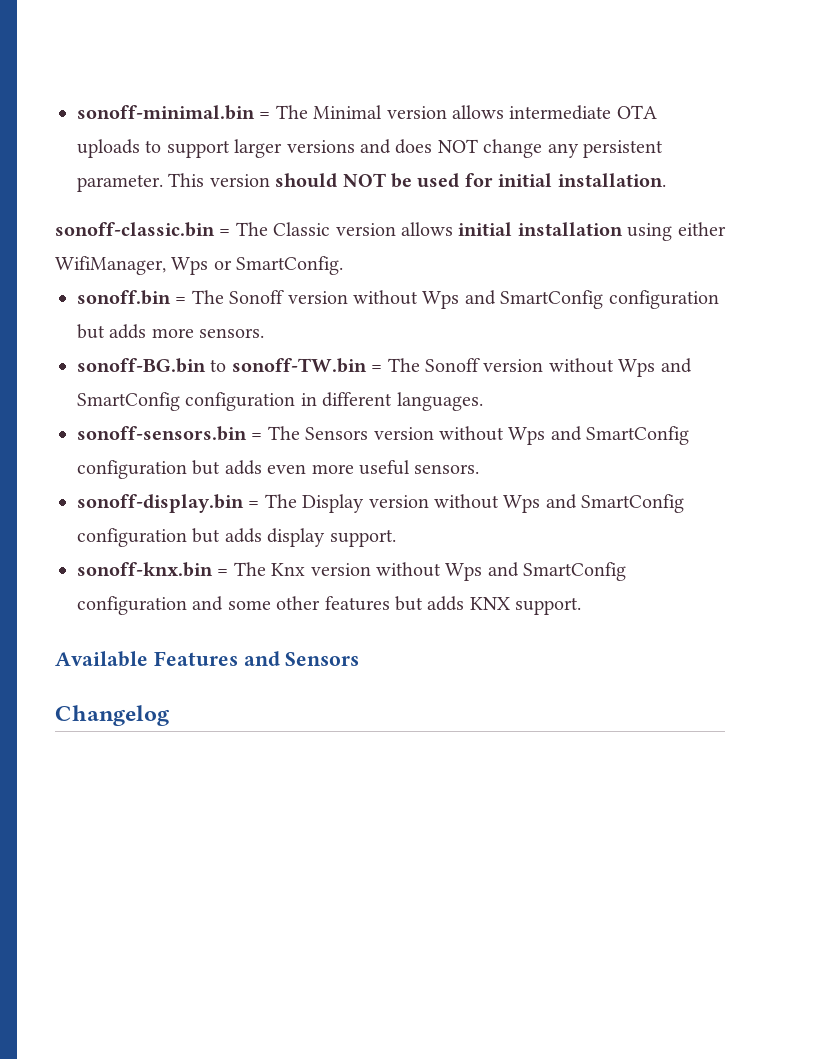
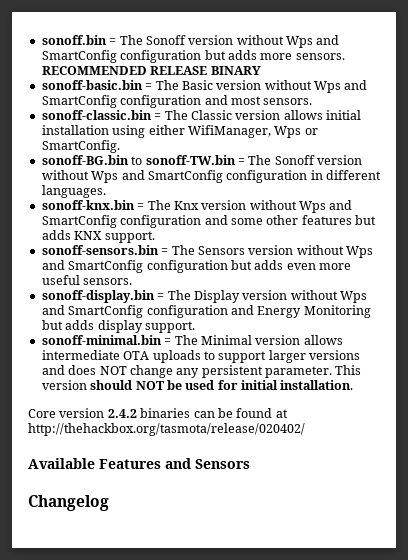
+ sonoff.bin = The Sonoff version without Wps and SmartConfig configuration but adds more sensors. RECOMMENDED RELEASE BINARY
+ sonoff-basic.bin = The Basic version without Wps and SmartConfig configuration and most sensors.
+ sonoff-classic.bin = The Classic version allows initial installation using either WifiManager, Wps or SmartConfig.
+ sonoff-BG.bin to sonoff-TW.bin = The Sonoff version without Wps and SmartConfig configuration in different languages.
+ sonoff-knx.bin = The Knx version without Wps and SmartConfig configuration and some other features but adds KNX support.
+ sonoff-sensors.bin = The Sensors version without Wps and SmartConfig configuration but adds even more useful sensors.
+ sonoff-display.bin = The Display version without Wps and SmartConfig configuration and Energy Monitoring but adds display support.
- sonoff-classic.bin = The Classic version allows initial installation using either WifiManager, Wps or SmartConfig.
- sonoff.bin = The Sonoff version without Wps and SmartConfig configuration but adds more sensors.
- sonoff-BG.bin to sonoff-TW.bin = The Sonoff version without Wps and SmartConfig configuration in different languages.
- sonoff-sensors.bin = The Sensors version without Wps and SmartConfig configuration but adds even more useful sensors.
- sonoff-display.bin = The Display version without Wps and SmartConfig configuration but adds display support.
- sonoff-knx.bin = The Knx version without Wps and SmartConfig configuration and some other features but adds KNX support.
+ Core version 2.4.2 binaries can be found at http://thehackbox.org/tasmota/release/020402/

